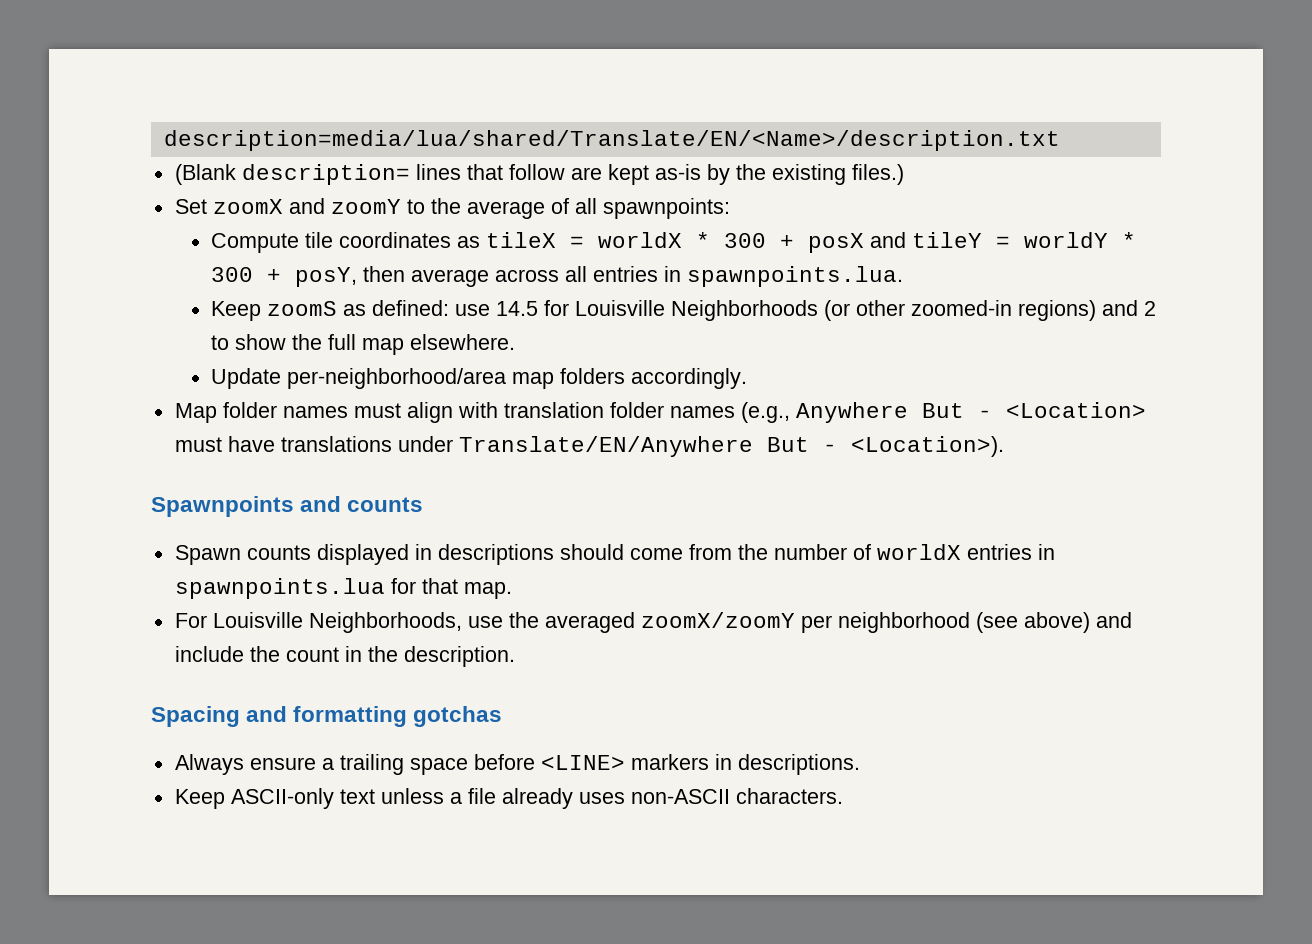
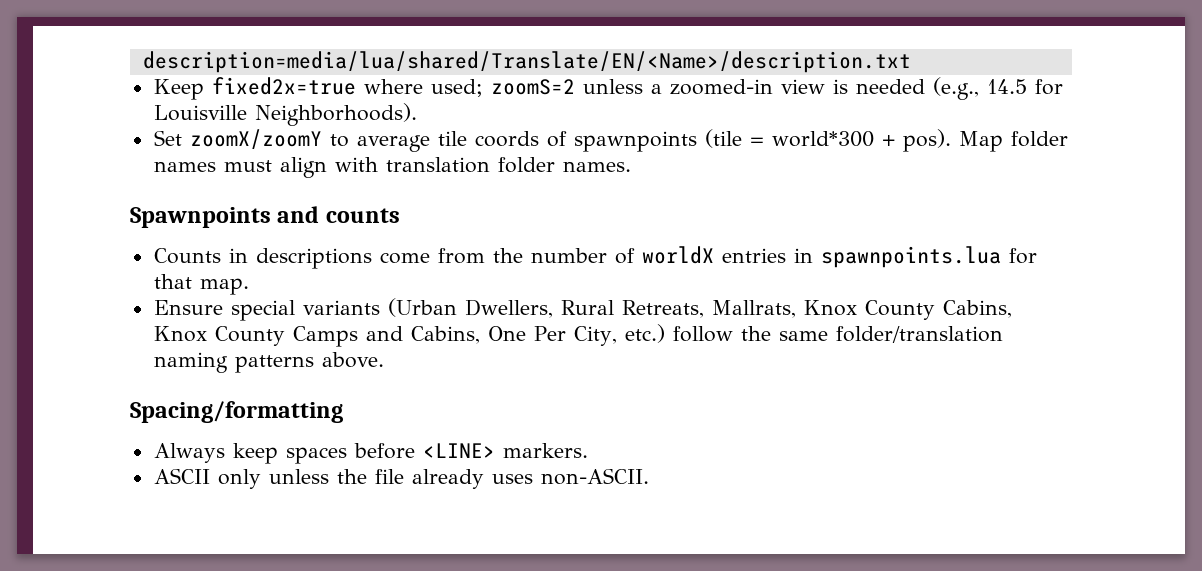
- (Blank description= lines that follow are kept as-is by the existing files.)
- Set zoomX and zoomY to the average of all spawnpoints:
- Compute tile coordinates as tileX = worldX * 300 + posX and tileY = worldY * 300 + posY, then average across all entries in spawnpoints.lua.
- Keep zoomS as defined: use 14.5 for Louisville Neighborhoods (or other zoomed-in regions) and 2 to show the full map elsewhere.
- Update per-neighborhood/area map folders accordingly.
- Map folder names must align with translation folder names (e.g., Anywhere But - <Location> must have translations under Translate/EN/Anywhere But - <Location>).
+ Keep fixed2x=true where used; zoomS=2 unless a zoomed-in view is needed (e.g., 14.5 for Louisville Neighborhoods).
+ Set zoomX/zoomY to average tile coords of spawnpoints (tile = world*300 + pos). Map folder names must align with translation folder names.
- Spawn counts displayed in descriptions should come from the number of worldX entries in spawnpoints.lua for that map.
+ Counts in descriptions come from the number of worldX entries in spawnpoints.lua for that map.
- For Louisville Neighborhoods, use the averaged zoomX/zoomY per neighborhood (see above) and include the count in the description.
- Spacing and formatting gotchas
- Always ensure a trailing space before <LINE> markers in descriptions.
- Keep ASCII-only text unless a file already uses non-ASCII characters.
+ Ensure special variants (Urban Dwellers, Rural Retreats, Mallrats, Knox County Cabins, Knox County Camps and Cabins, One Per City, etc.) follow the same folder/translation naming patterns above.
+ Spacing/formatting
+ Always keep spaces before <LINE> markers.
+ ASCII only unless the file already uses non-ASCII.

